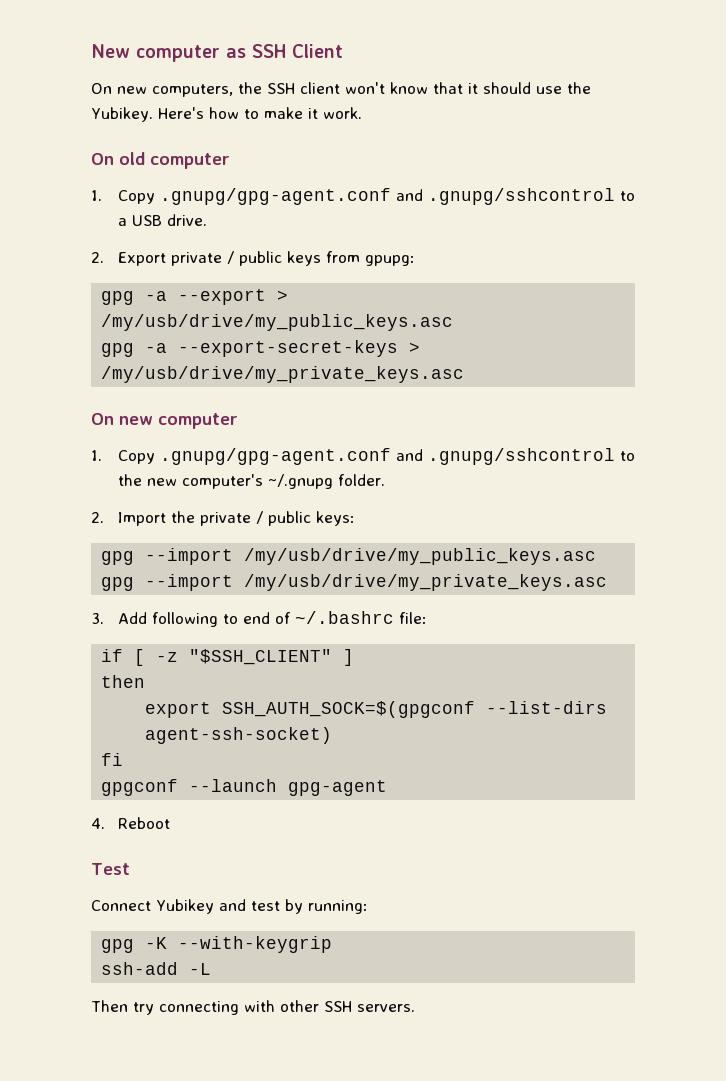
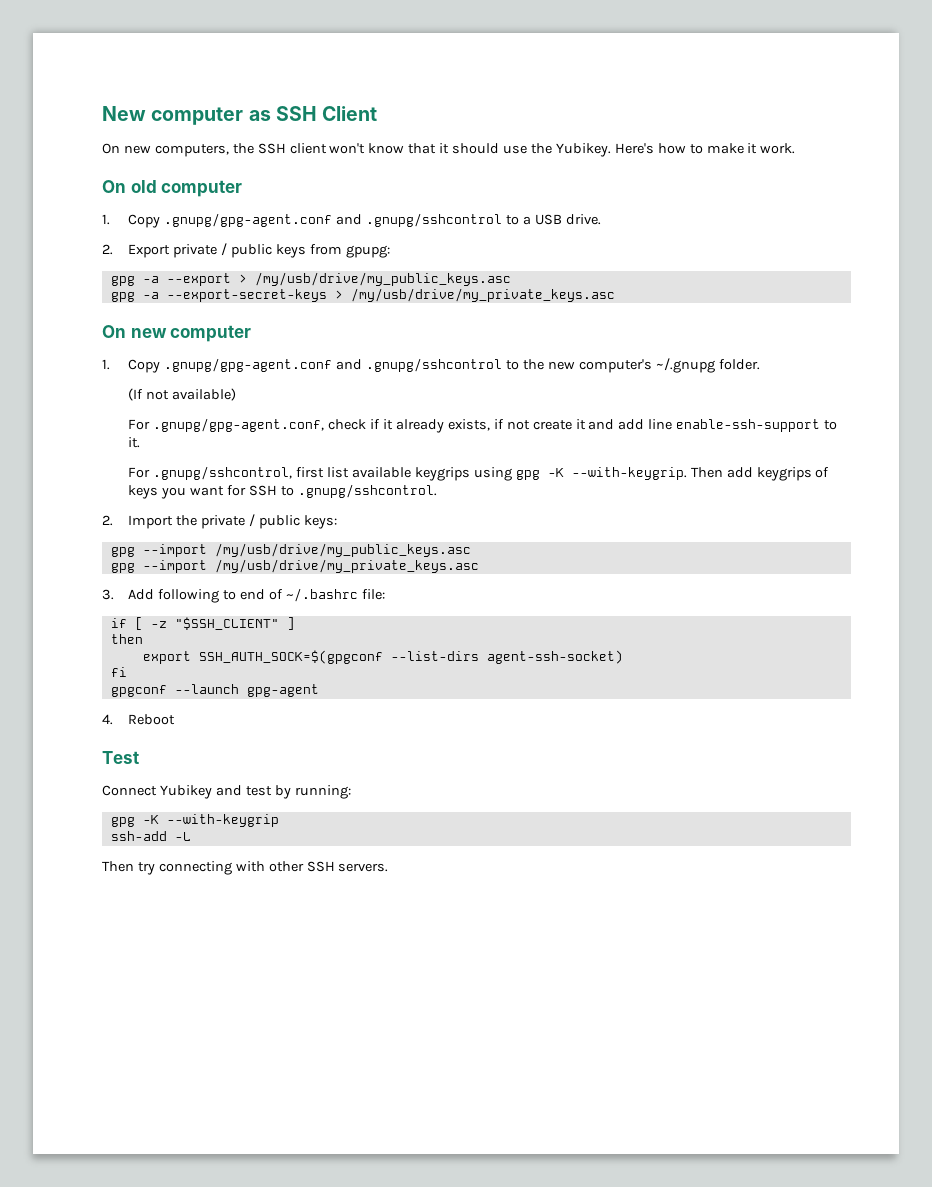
+ (If not available)
+ For .gnupg/gpg-agent.conf, check if it already exists, if not create it and add line enable-ssh-support to it.
+ For .gnupg/sshcontrol, first list available keygrips using gpg -K --with-keygrip. Then add keygrips of keys you want for SSH to .gnupg/sshcontrol.

